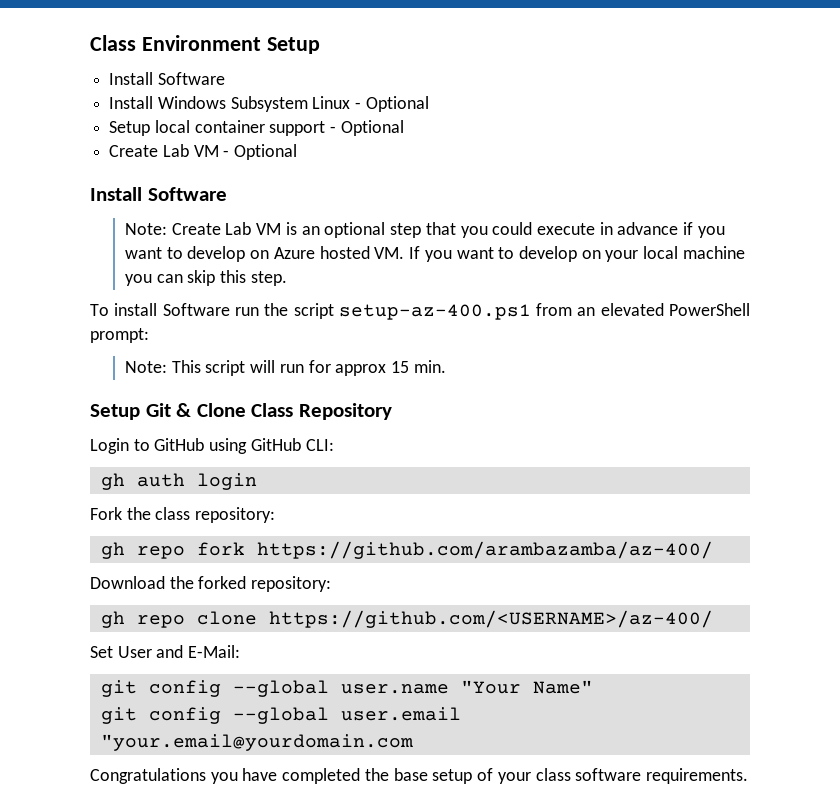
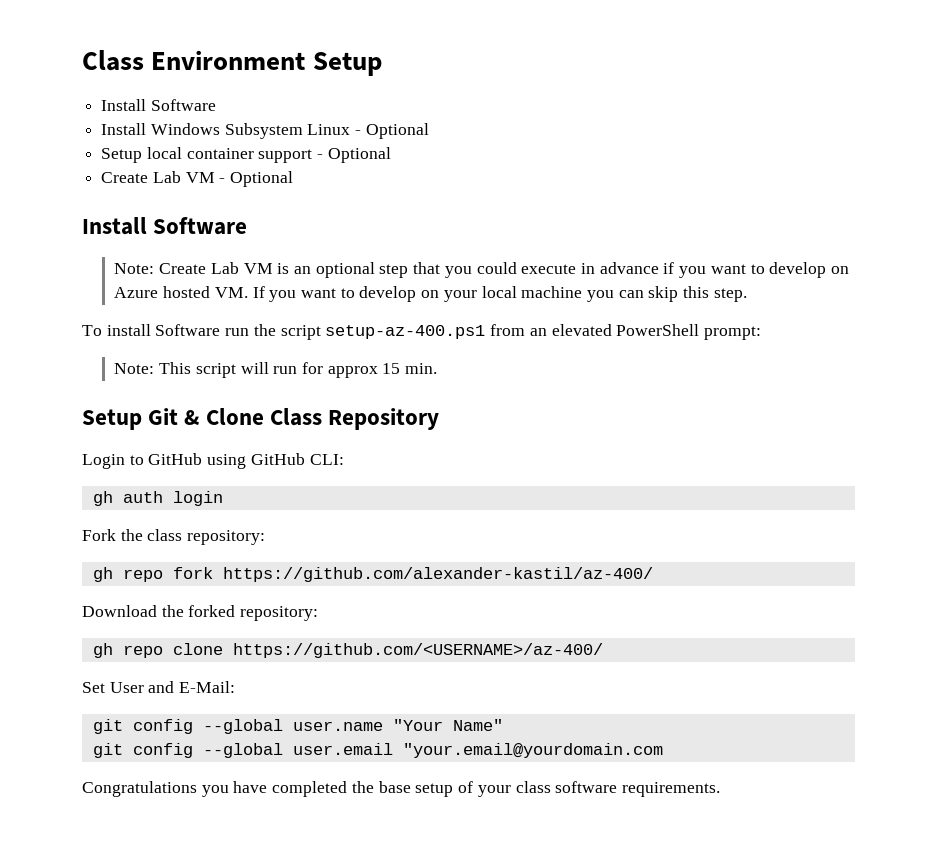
- gh repo fork https://github.com/arambazamba/az-400/
+ gh repo fork https://github.com/alexander-kastil/az-400/

